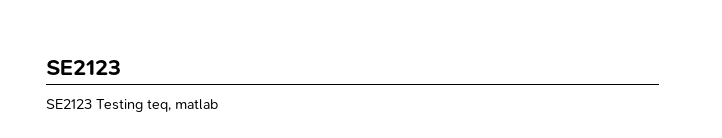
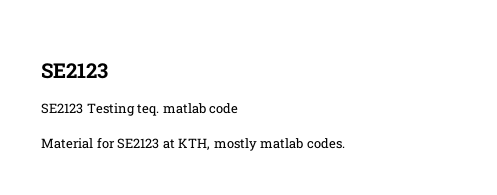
- SE2123 Testing teq, matlab
+ SE2123 Testing teq. matlab code
+ Material for SE2123 at KTH, mostly matlab codes.

